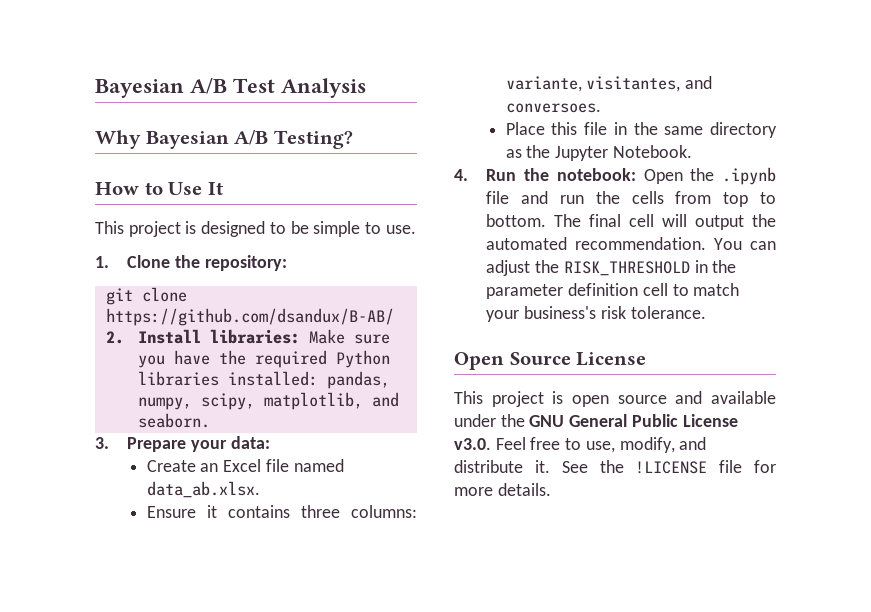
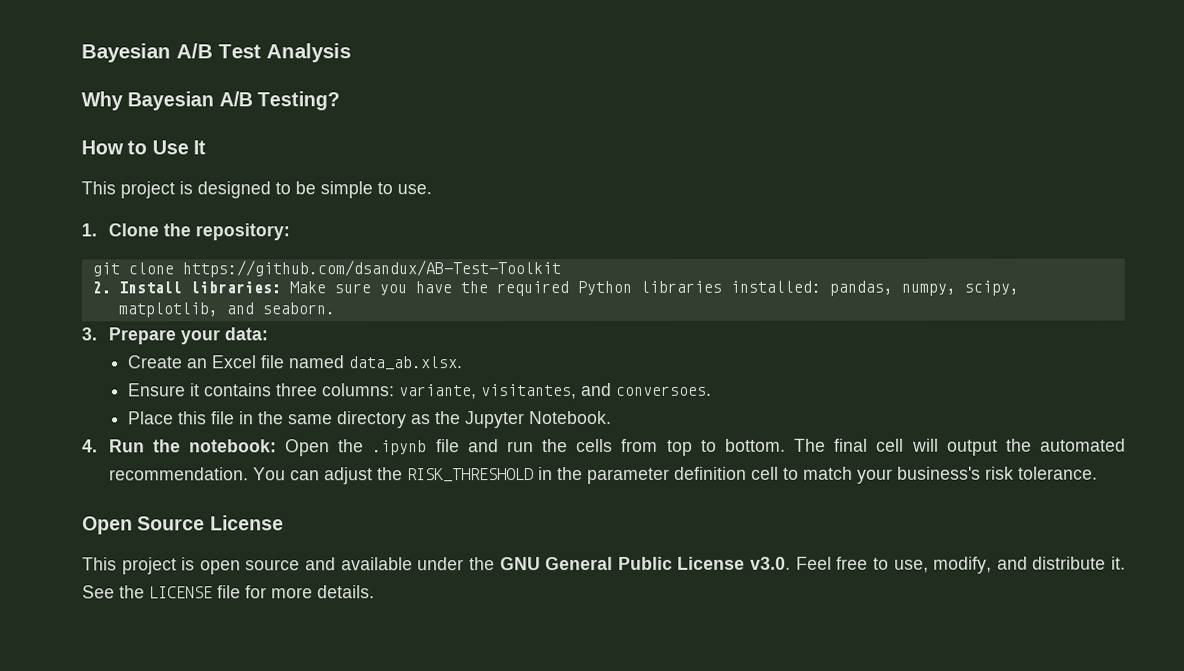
- git clone https://github.com/dsandux/B-AB/
+ git clone https://github.com/dsandux/AB-Test-Toolkit
- See the !LICENSE file for more details.
+ See the LICENSE file for more details.

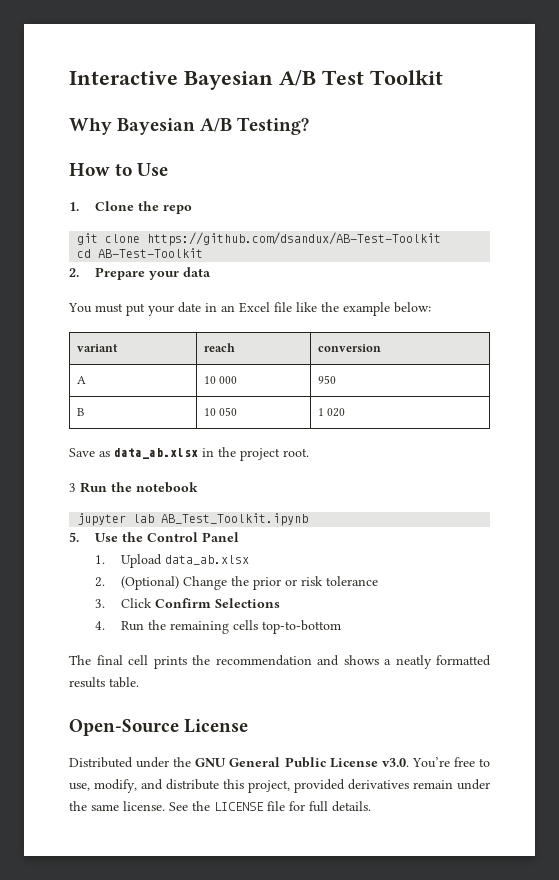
- Bayesian A/B Test Analysis
+ Interactive Bayesian A/B Test Toolkit
- How to Use It
- This project is designed to be simple to use.
+ How to Use
- 1. Clone the repository:
+ 1. Clone the repo
- 2. Install libraries: Make sure you have the required Python libraries installed: pandas, numpy, scipy, matplotlib, and seaborn.
- 3. Prepare your data:
- Create an Excel file named data_ab.xlsx.
- Ensure it contains three columns: variante, visitantes, and conversoes.
- Place this file in the same directory as the Jupyter Notebook.
- 4. Run the notebook: Open the .ipynb file and run the cells from top to bottom. The final cell will output the automated recommendation. You can adjust the RISK_THRESHOLD in the parameter definition cell to match your business's risk tolerance.
- Open Source License
- This project is open source and available under the GNU General Public License v3.0. Feel free to use, modify, and distribute it.
+ cd AB-Test-Toolkit
+ 2. Prepare your data
+ You must put your date in an Excel file like the example below:
+ variant | reach | conversion
+ A | 10 000 | 950
+ B | 10 050 | 1 020
+ Save as data_ab.xlsx in the project root.
+ 3 Run the notebook
+ jupyter lab AB_Test_Toolkit.ipynb
+ 5. Use the Control Panel
+ 1. Upload data_ab.xlsx
+ 2. (Optional) Change the prior or risk tolerance
+ 3. Click Confirm Selections
+ 4. Run the remaining cells top-to-bottom
+ The final cell prints the recommendation and shows a neatly formatted results table.
+ Open-Source License
+ Distributed under the GNU General Public License v3.0. You’re free to use, modify, and distribute this project, provided derivatives remain under the same license.
- See the LICENSE file for more details.
+ See the LICENSE file for full details.

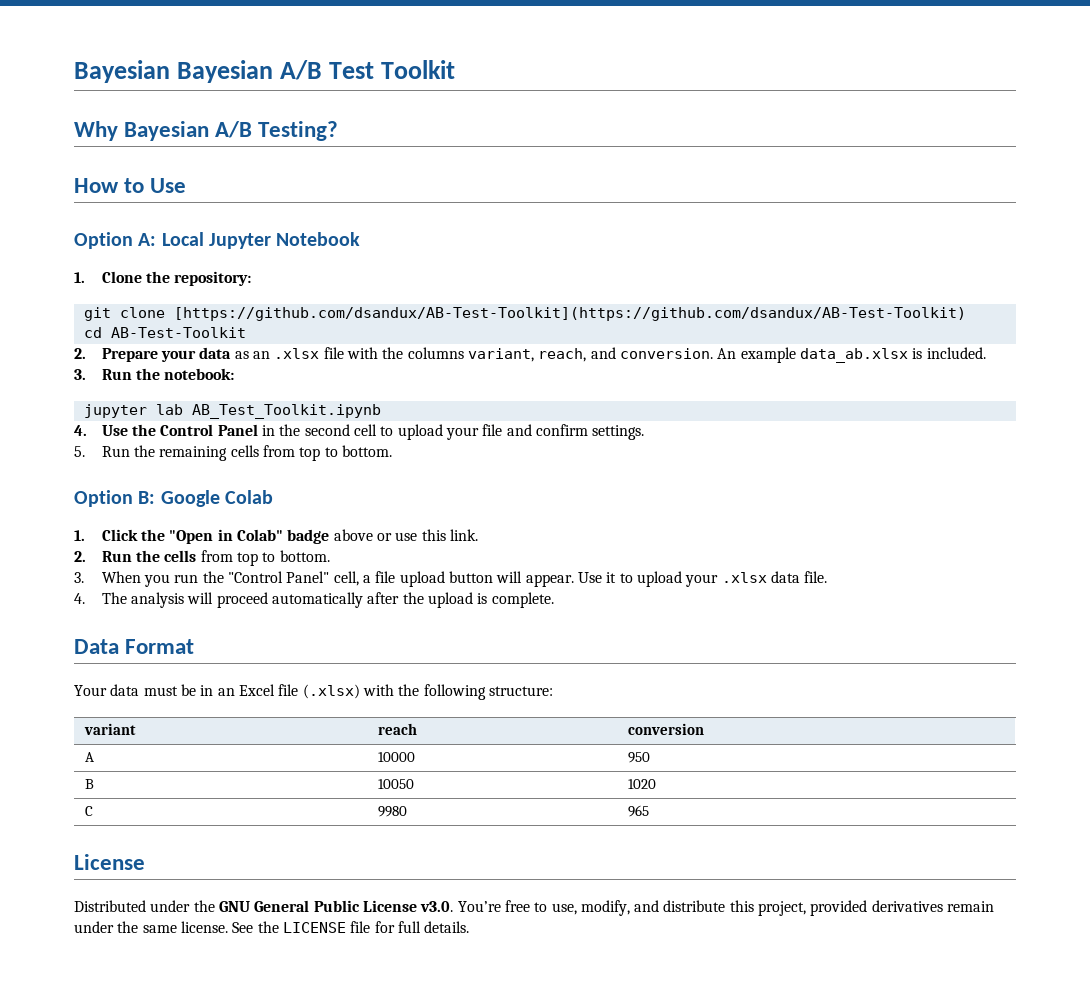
- Interactive Bayesian A/B Test Toolkit
+ Bayesian Bayesian A/B Test Toolkit
+ Option A: Local Jupyter Notebook
- 1. Clone the repo
+ 1. Clone the repository:
- git clone https://github.com/dsandux/AB-Test-Toolkit
+ git clone [https://github.com/dsandux/AB-Test-Toolkit](https://github.com/dsandux/AB-Test-Toolkit)
- 2. Prepare your data
- You must put your date in an Excel file like the example below:
- variant | reach | conversion
- A | 10 000 | 950
- B | 10 050 | 1 020
- Save as data_ab.xlsx in the project root.
- 3 Run the notebook
+ 2. Prepare your data as an .xlsx file with the columns variant, reach, and conversion. An example data_ab.xlsx is included.
+ 3. Run the notebook:
- 5. Use the Control Panel
- 1. Upload data_ab.xlsx
- 2. (Optional) Change the prior or risk tolerance
- 3. Click Confirm Selections
- 4. Run the remaining cells top-to-bottom
- The final cell prints the recommendation and shows a neatly formatted results table.
- Open-Source License
+ 4. Use the Control Panel in the second cell to upload your file and confirm settings.
+ 5. Run the remaining cells from top to bottom.
+ Option B: Google Colab
+ 1. Click the "Open in Colab" badge above or use this link.
+ 2. Run the cells from top to bottom.
+ 3. When you run the "Control Panel" cell, a file upload button will appear. Use it to upload your .xlsx data file.
+ 4. The analysis will proceed automatically after the upload is complete.
+ Data Format
+ Your data must be in an Excel file (.xlsx) with the following structure:
+ variant | reach | conversion
+ A | 10000 | 950
+ B | 10050 | 1020
+ C | 9980 | 965
+ License

